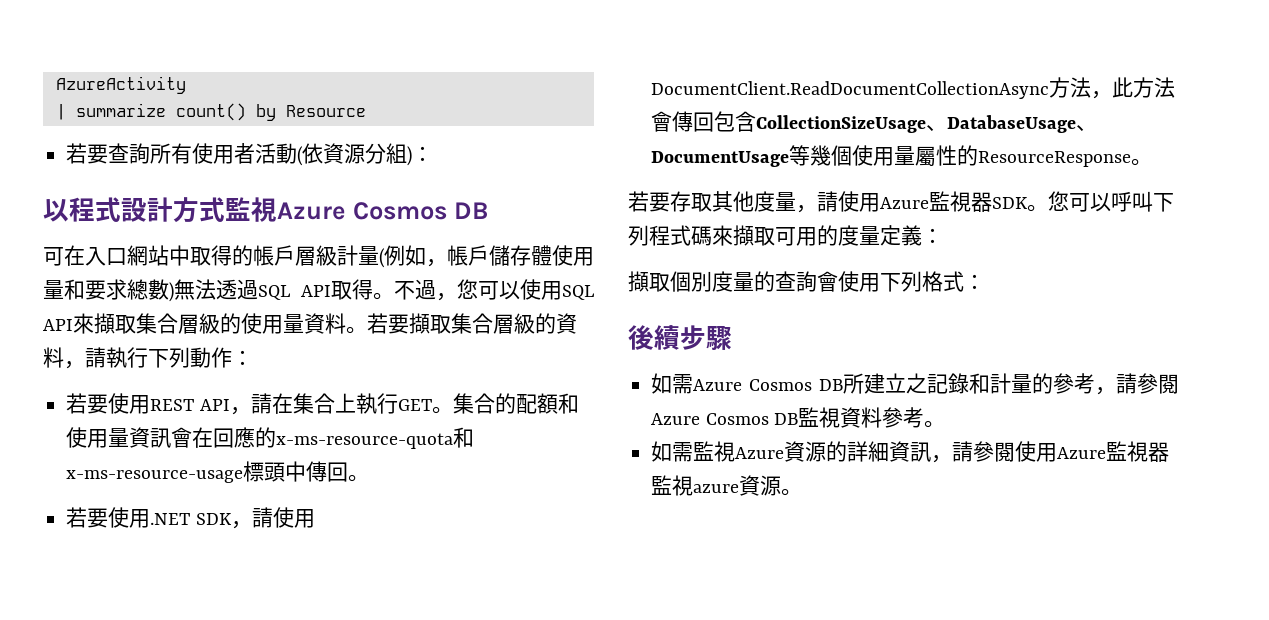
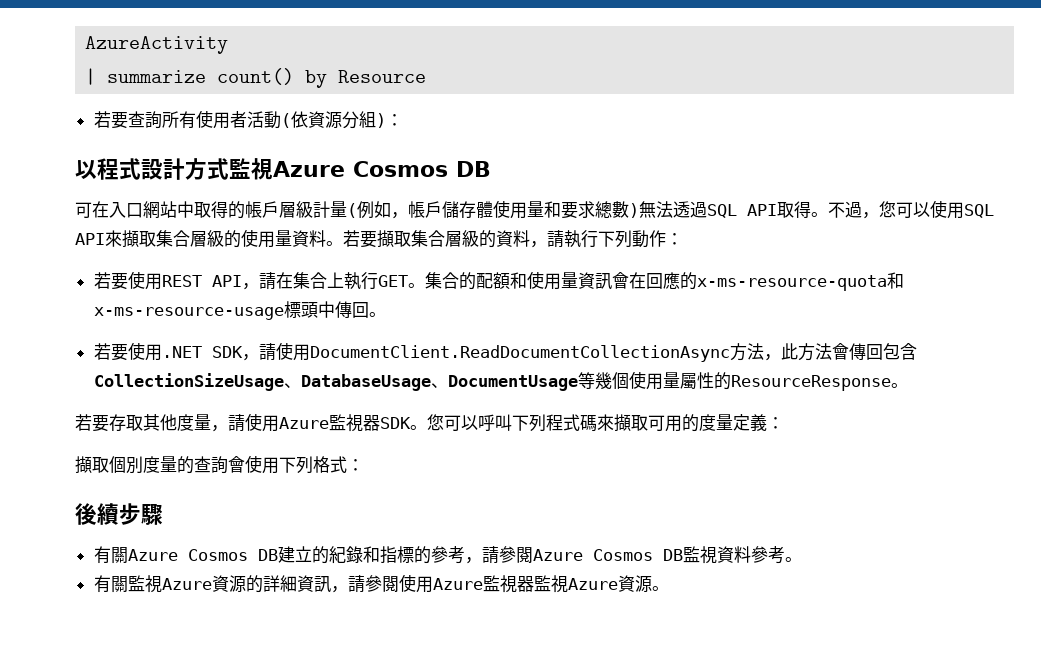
- 如需Azure Cosmos DB所建立之記錄和計量的參考，請參閱Azure Cosmos DB監視資料參考。
+ 有關Azure Cosmos DB建立的紀錄和指標的參考，請參閱Azure Cosmos DB監視資料參考。
- 如需監視Azure資源的詳細資訊，請參閱使用Azure監視器監視azure資源。
+ 有關監視Azure資源的詳細資訊，請參閱使用Azure監視器監視Azure資源。

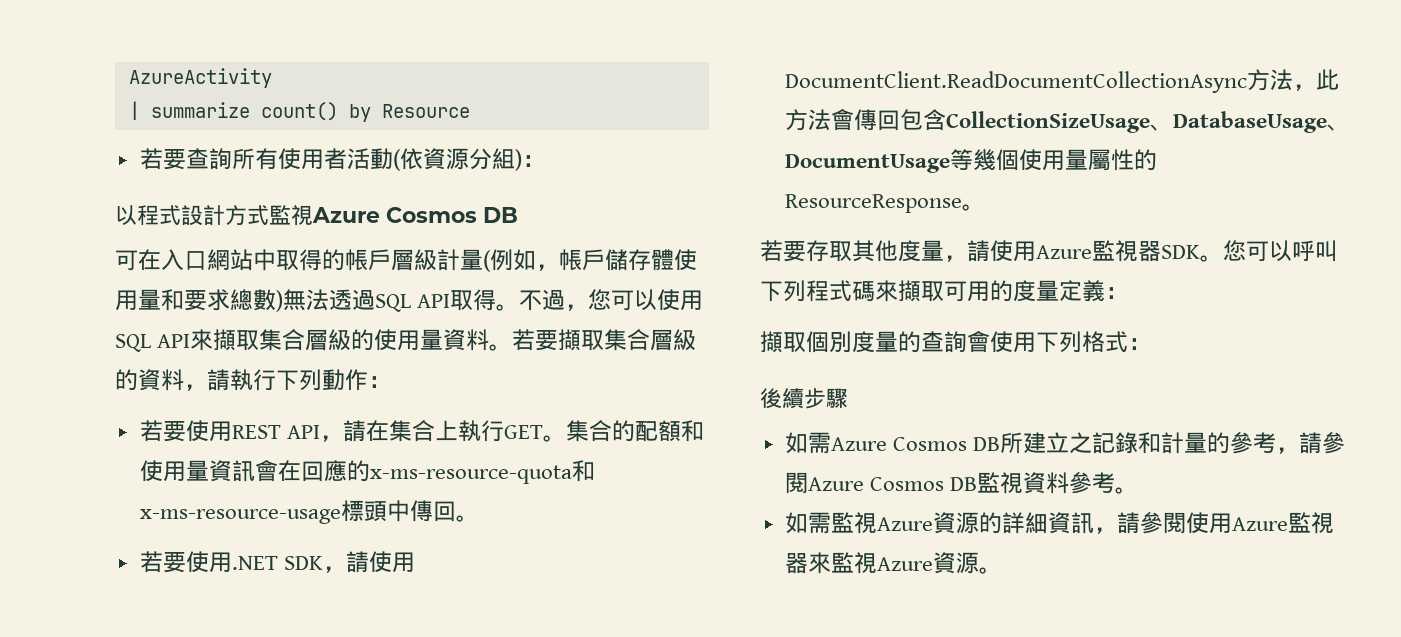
- 有關Azure Cosmos DB建立的紀錄和指標的參考，請參閱Azure Cosmos DB監視資料參考。
+ 如需Azure Cosmos DB所建立之記錄和計量的參考，請參閱Azure Cosmos DB監視資料參考。
- 有關監視Azure資源的詳細資訊，請參閱使用Azure監視器監視Azure資源。
+ 如需監視Azure資源的詳細資訊，請參閱使用Azure監視器來監視Azure資源。

